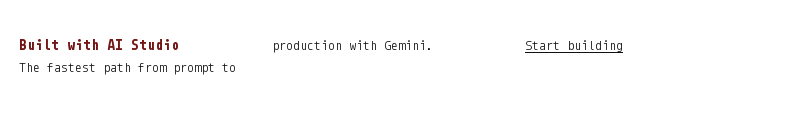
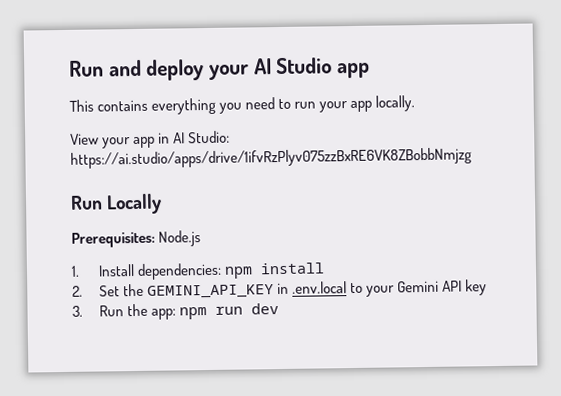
- Built with AI Studio
- The fastest path from prompt to production with Gemini.
- Start building
+ Run and deploy your AI Studio app
+ This contains everything you need to run your app locally.
+ View your app in AI Studio: https://ai.studio/apps/drive/1ifvRzPlyv075zzBxRE6VK8ZBobbNmjzg
+ Run Locally
+ Prerequisites: Node.js
+ 1. Install dependencies: npm install
+ 2. Set the GEMINI_API_KEY in .env.local to your Gemini API key
+ 3. Run the app: npm run dev

